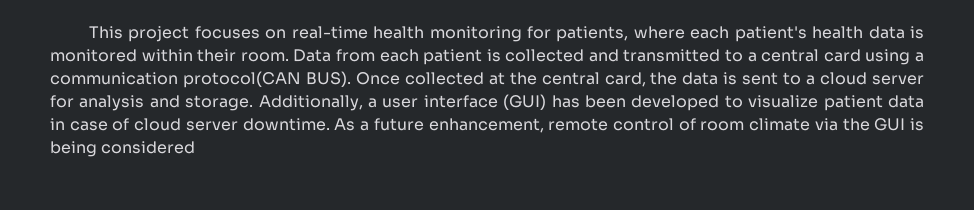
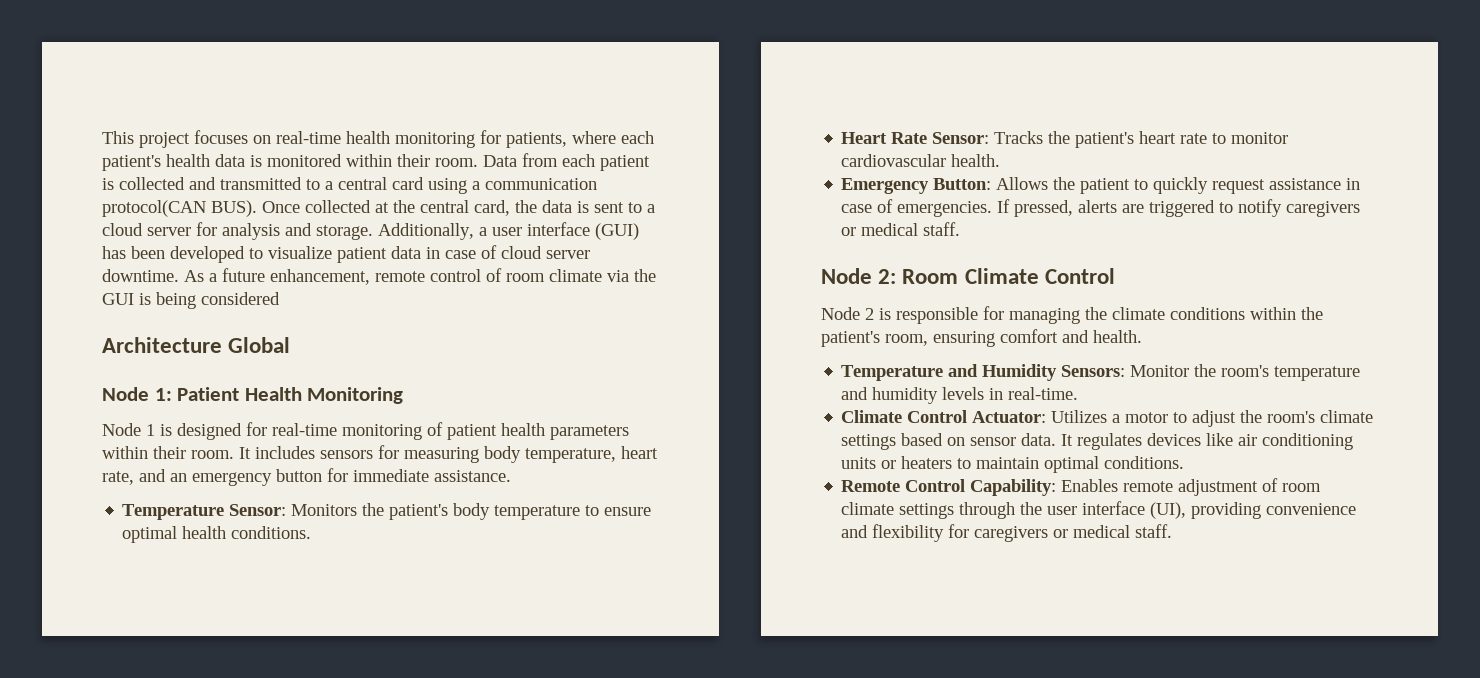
+ Architecture Global
+ Node 1: Patient Health Monitoring
+ Node 1 is designed for real-time monitoring of patient health parameters within their room. It includes sensors for measuring body temperature, heart rate, and an emergency button for immediate assistance.
+ Temperature Sensor: Monitors the patient's body temperature to ensure optimal health conditions.
+ Heart Rate Sensor: Tracks the patient's heart rate to monitor cardiovascular health.
+ Emergency Button: Allows the patient to quickly request assistance in case of emergencies. If pressed, alerts are triggered to notify caregivers or medical staff.
+ Node 2: Room Climate Control
+ Node 2 is responsible for managing the climate conditions within the patient's room, ensuring comfort and health.
+ Temperature and Humidity Sensors: Monitor the room's temperature and humidity levels in real-time.
+ Climate Control Actuator: Utilizes a motor to adjust the room's climate settings based on sensor data. It regulates devices like air conditioning units or heaters to maintain optimal conditions.
+ Remote Control Capability: Enables remote adjustment of room climate settings through the user interface (UI), providing convenience and flexibility for caregivers or medical staff.

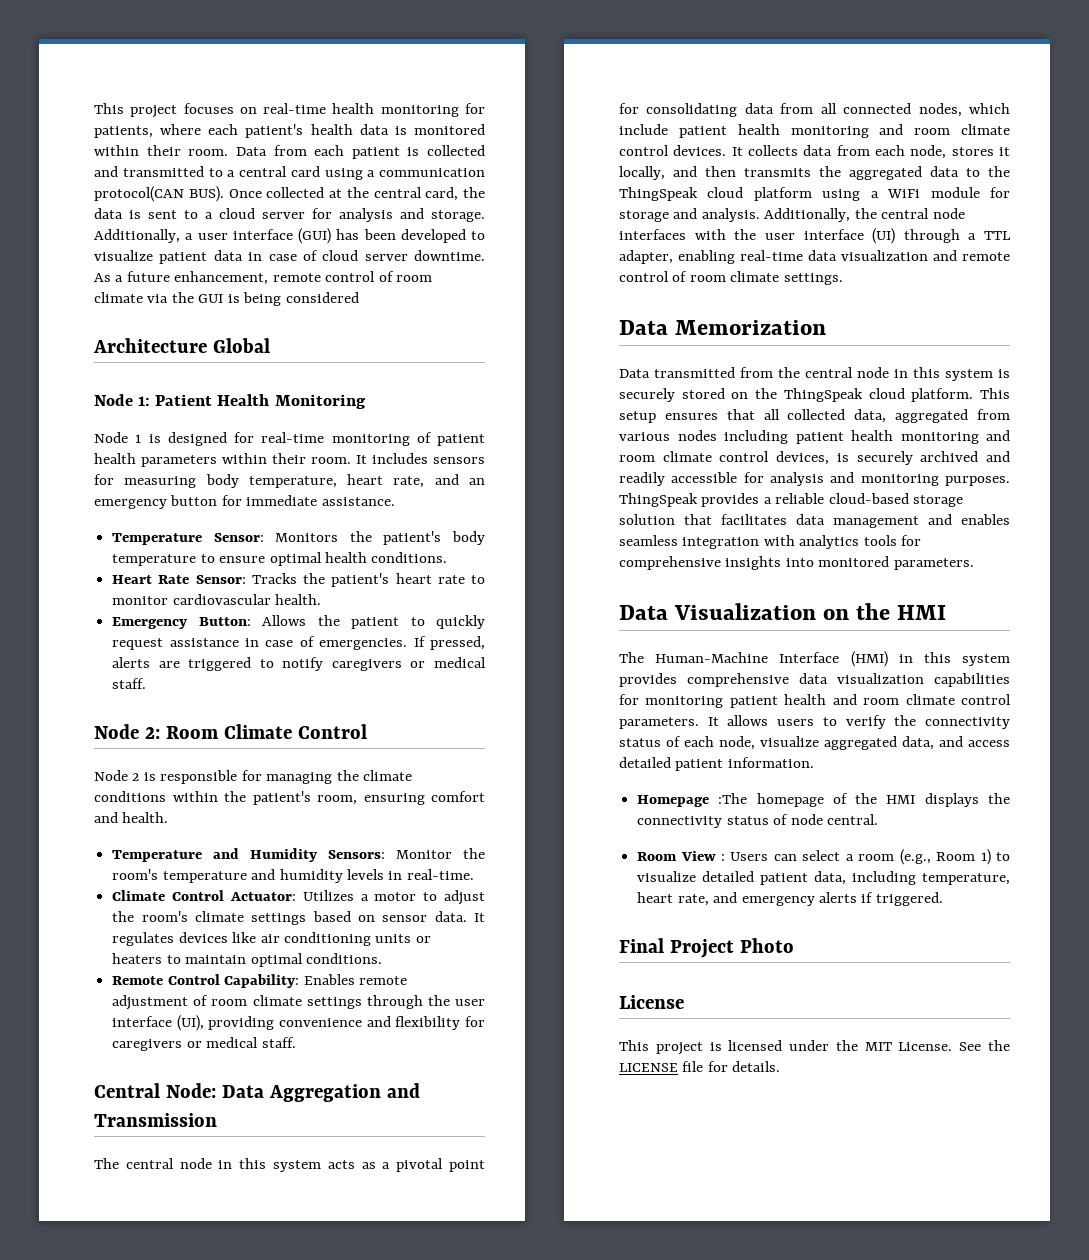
+ Central Node: Data Aggregation and Transmission
+ The central node in this system acts as a pivotal point for consolidating data from all connected nodes, which include patient health monitoring and room climate control devices. It collects data from each node, stores it locally, and then transmits the aggregated data to the ThingSpeak cloud platform using a WiFi module for storage and analysis. Additionally, the central node interfaces with the user interface (UI) through a TTL adapter, enabling real-time data visualization and remote control of room climate settings.
+ Data Memorization
+ Data transmitted from the central node in this system is securely stored on the ThingSpeak cloud platform. This setup ensures that all collected data, aggregated from various nodes including patient health monitoring and room climate control devices, is securely archived and readily accessible for analysis and monitoring purposes. ThingSpeak provides a reliable cloud-based storage solution that facilitates data management and enables seamless integration with analytics tools for comprehensive insights into monitored parameters.
+ Data Visualization on the HMI
+ The Human-Machine Interface (HMI) in this system provides comprehensive data visualization capabilities for monitoring patient health and room climate control parameters. It allows users to verify the connectivity status of each node, visualize aggregated data, and access detailed patient information.
+ Homepage :The homepage of the HMI displays the connectivity status of node central.
+ Room View : Users can select a room (e.g., Room 1) to visualize detailed patient data, including temperature, heart rate, and emergency alerts if triggered.
+ Final Project Photo
+ License
+ This project is licensed under the MIT License. See the LICENSE file for details.

